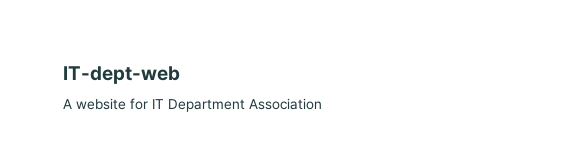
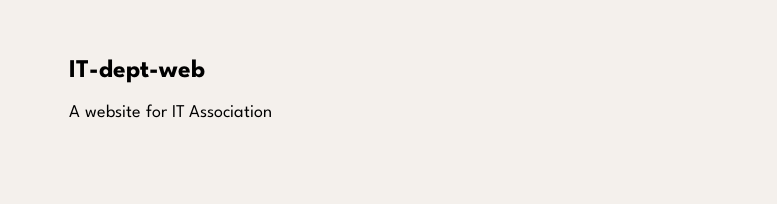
- A website for IT Department Association
+ A website for IT Association

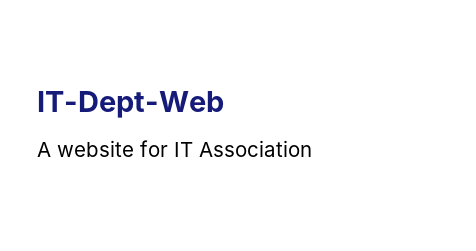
- IT-dept-web
+ IT-Dept-Web

